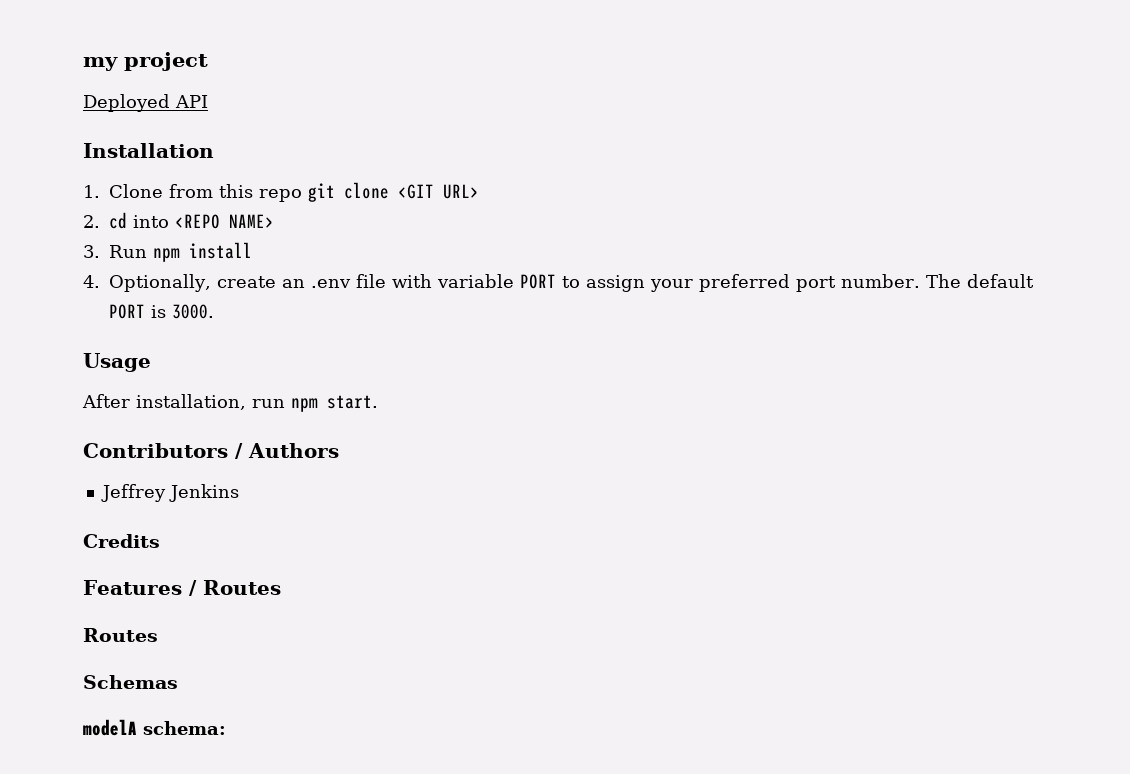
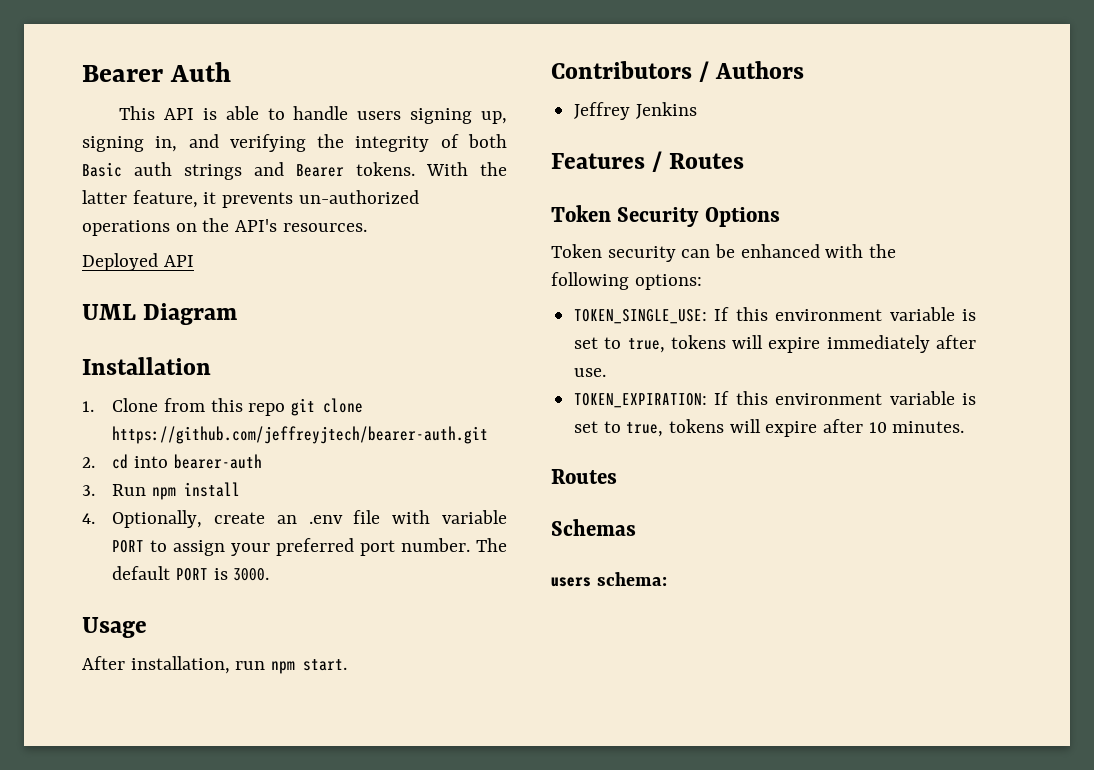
- my project
+ Bearer Auth
+ This API is able to handle users signing up, signing in, and verifying the integrity of both Basic auth strings and Bearer tokens. With the latter feature, it prevents un-authorized operations on the API's resources.
+ UML Diagram
- 1. Clone from this repo git clone <GIT URL>
+ 1. Clone from this repo git clone https://github.com/jeffreyjtech/bearer-auth.git
- 2. cd into <REPO NAME>
+ 2. cd into bearer-auth
- Credits
+ Token Security Options
+ Token security can be enhanced with the following options:
+ TOKEN_SINGLE_USE: If this environment variable is set to true, tokens will expire immediately after use.
+ TOKEN_EXPIRATION: If this environment variable is set to true, tokens will expire after 10 minutes.
- modelA schema:
+ users schema:

